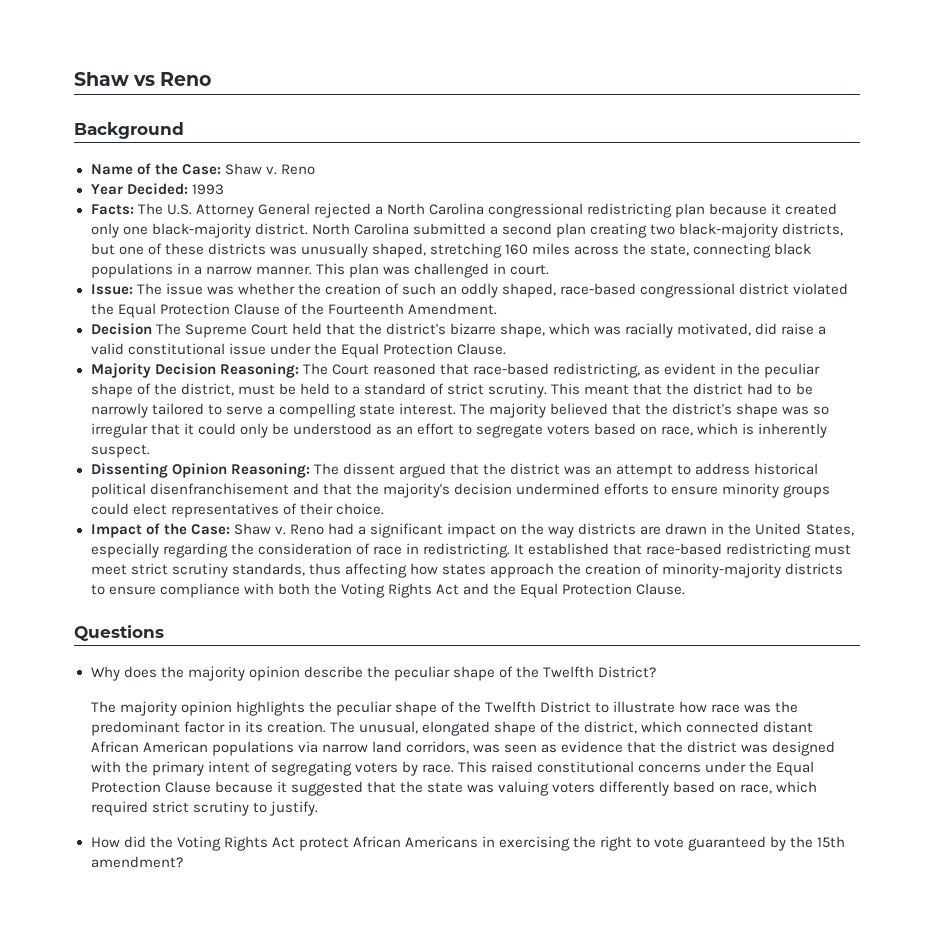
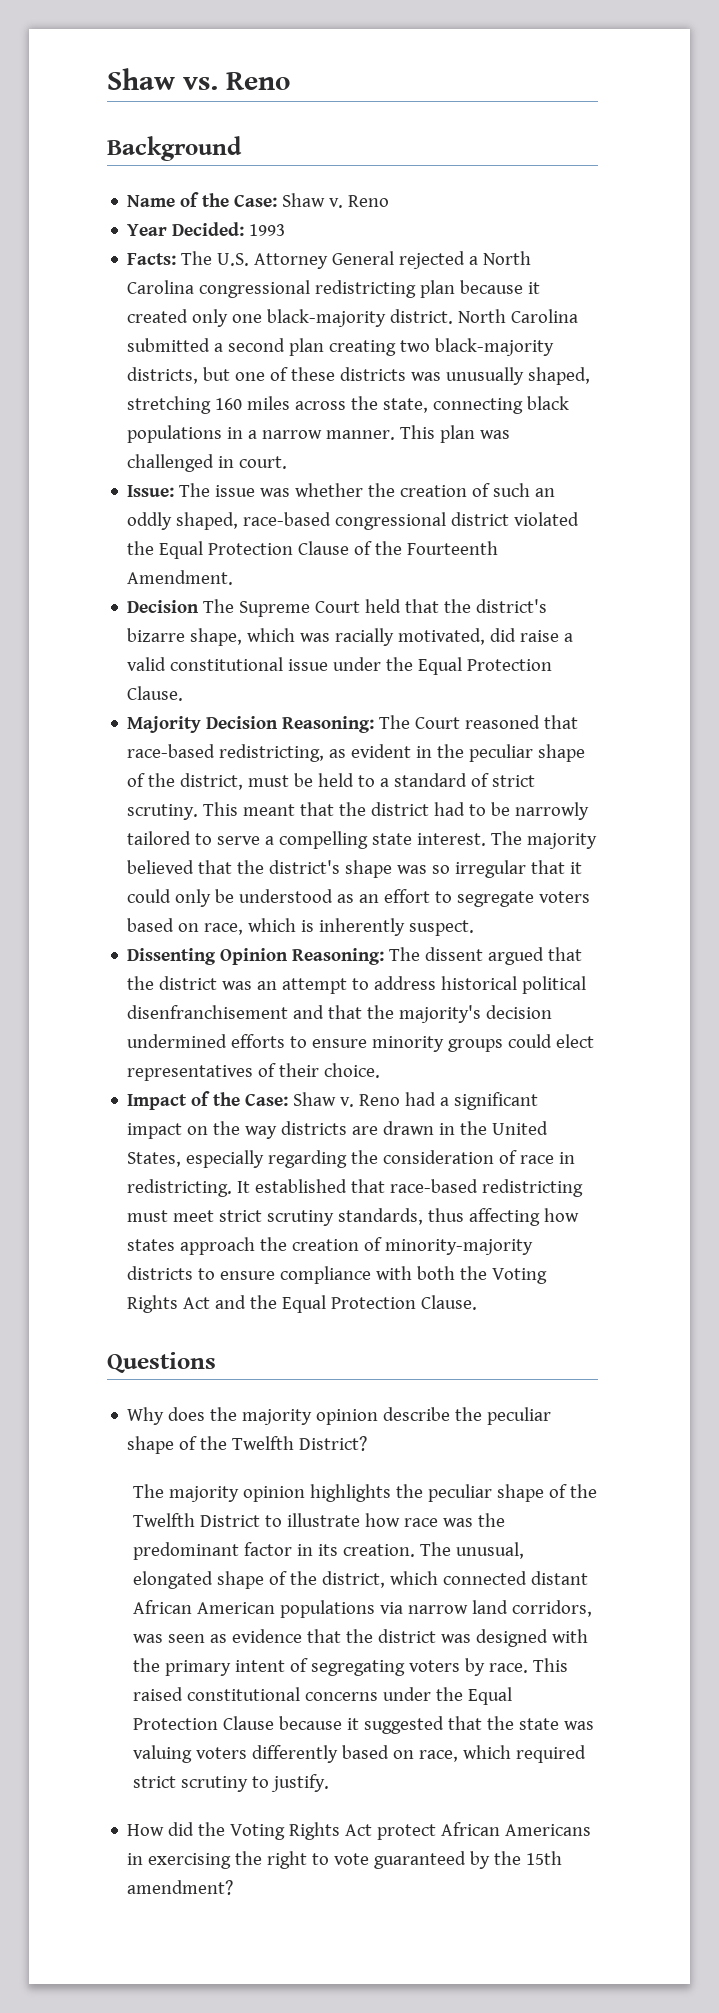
- Shaw vs Reno
+ Shaw vs. Reno

